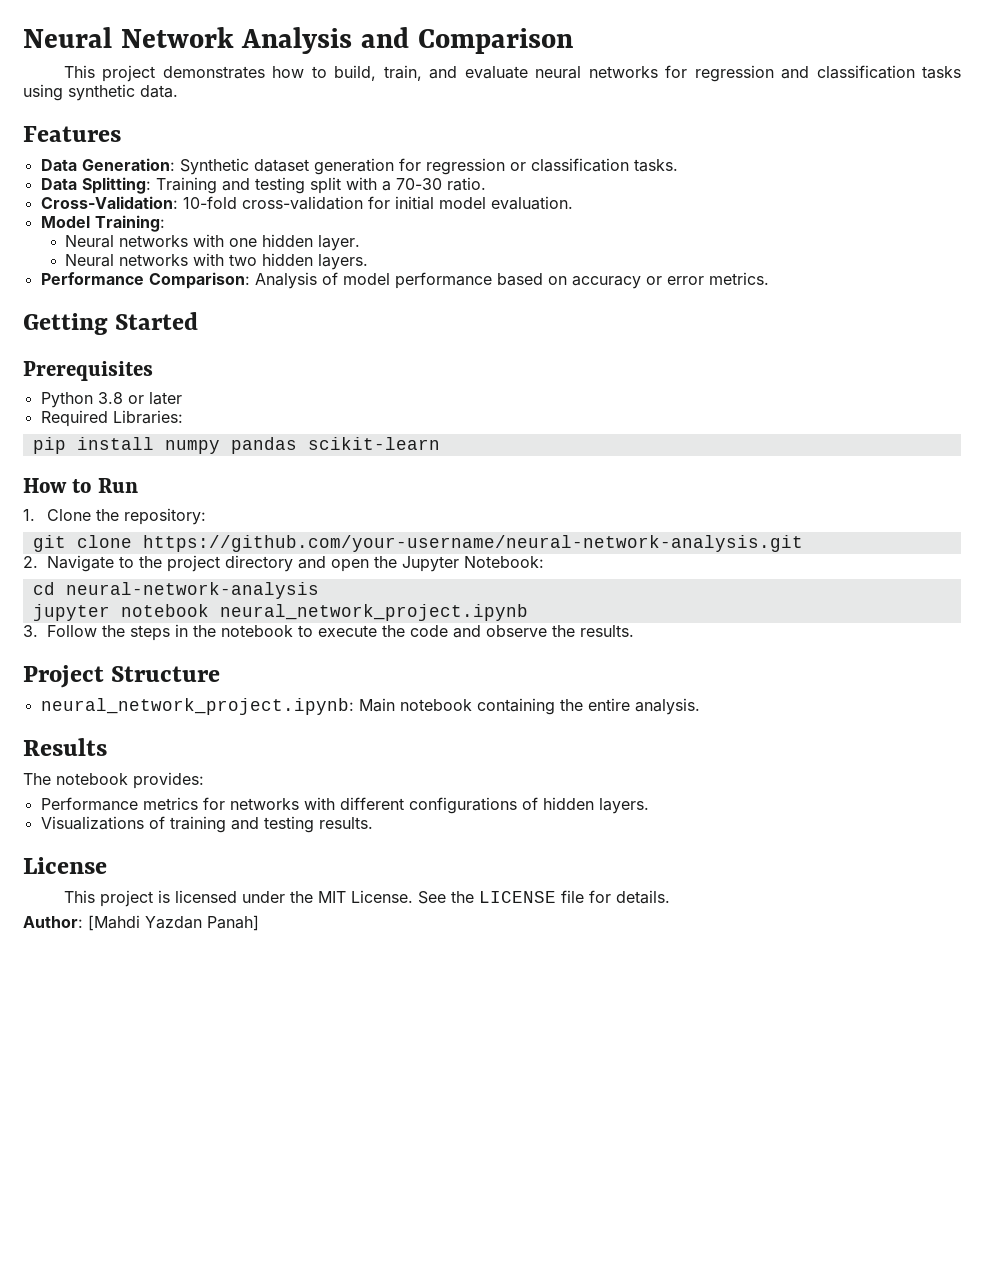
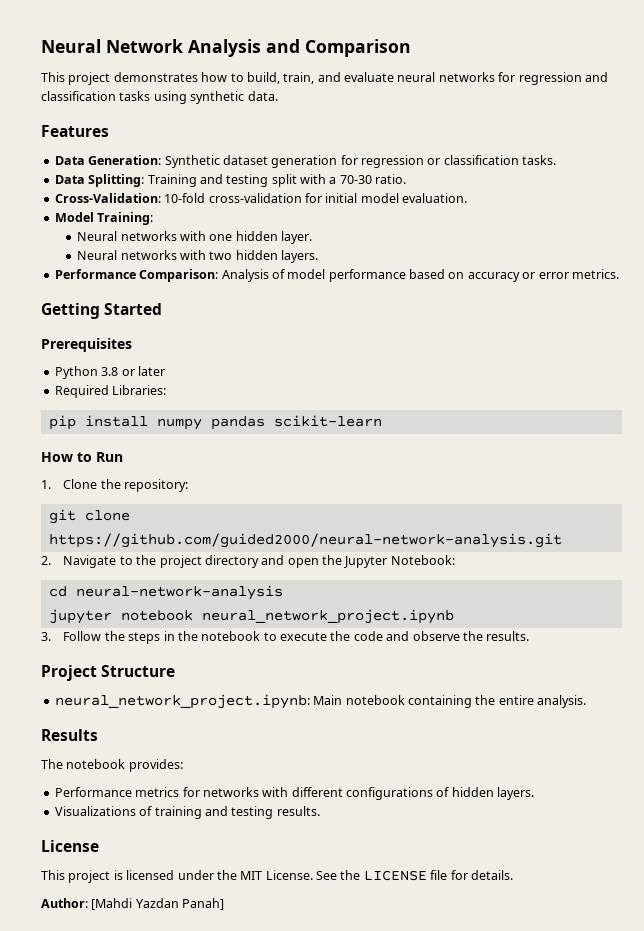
- git clone https://github.com/your-username/neural-network-analysis.git
+ git clone https://github.com/guided2000/neural-network-analysis.git

